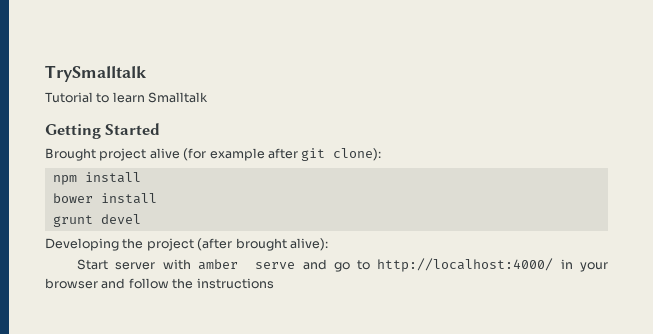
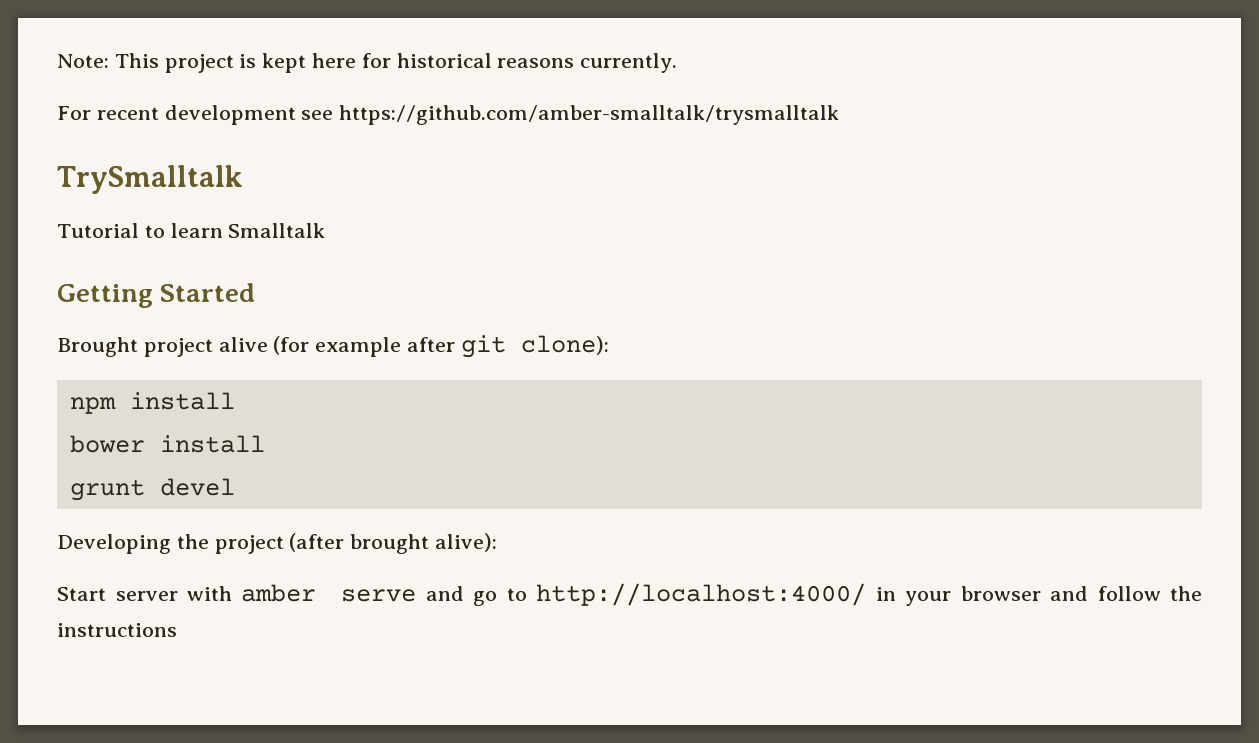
+ Note: This project is kept here for historical reasons currently.
+ For recent development see https://github.com/amber-smalltalk/trysmalltalk

